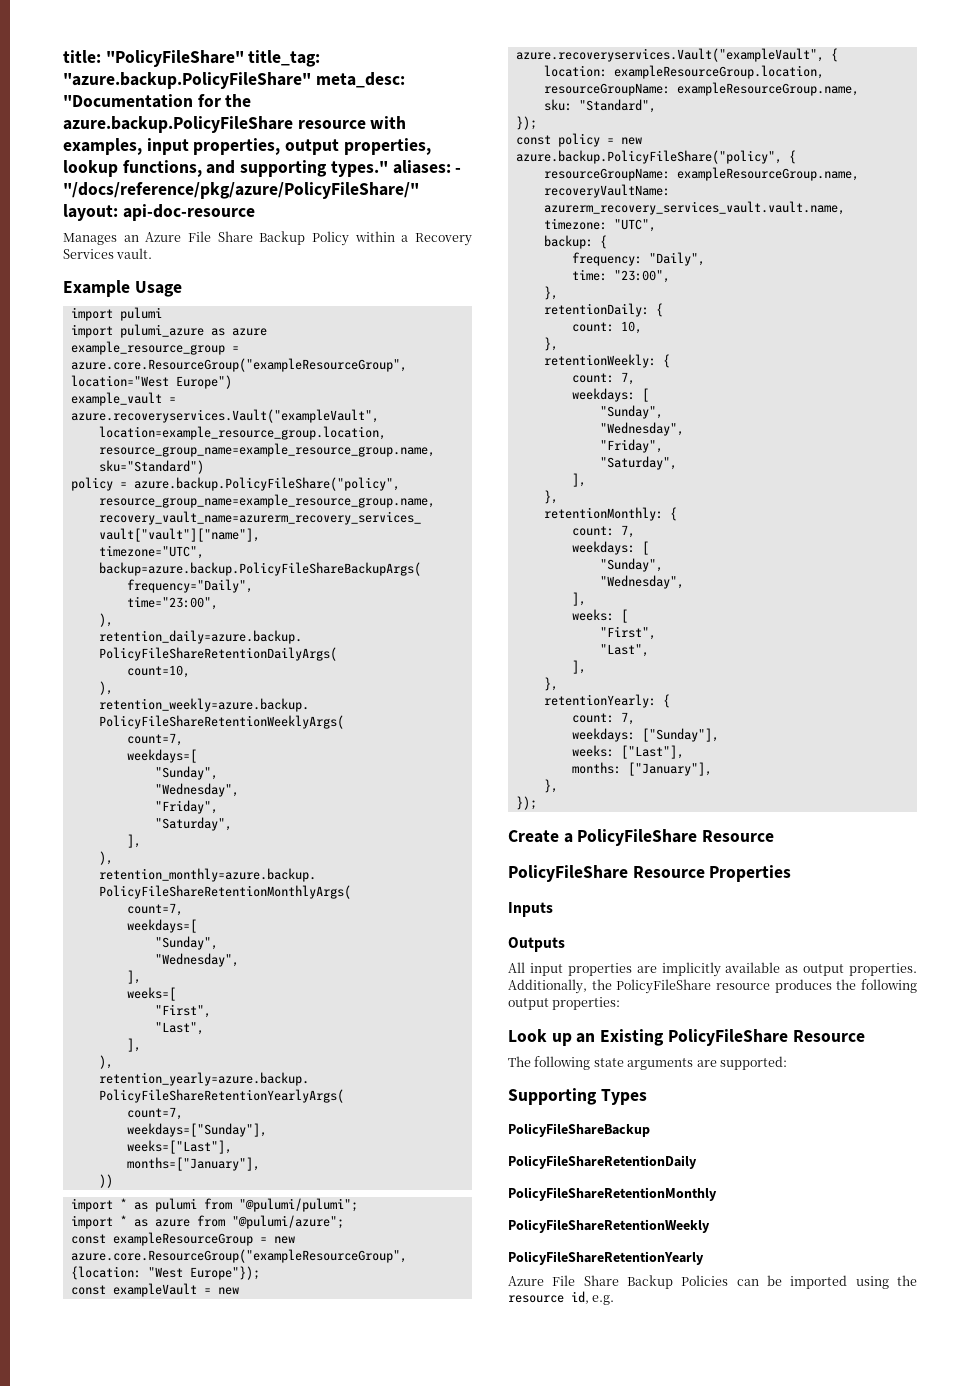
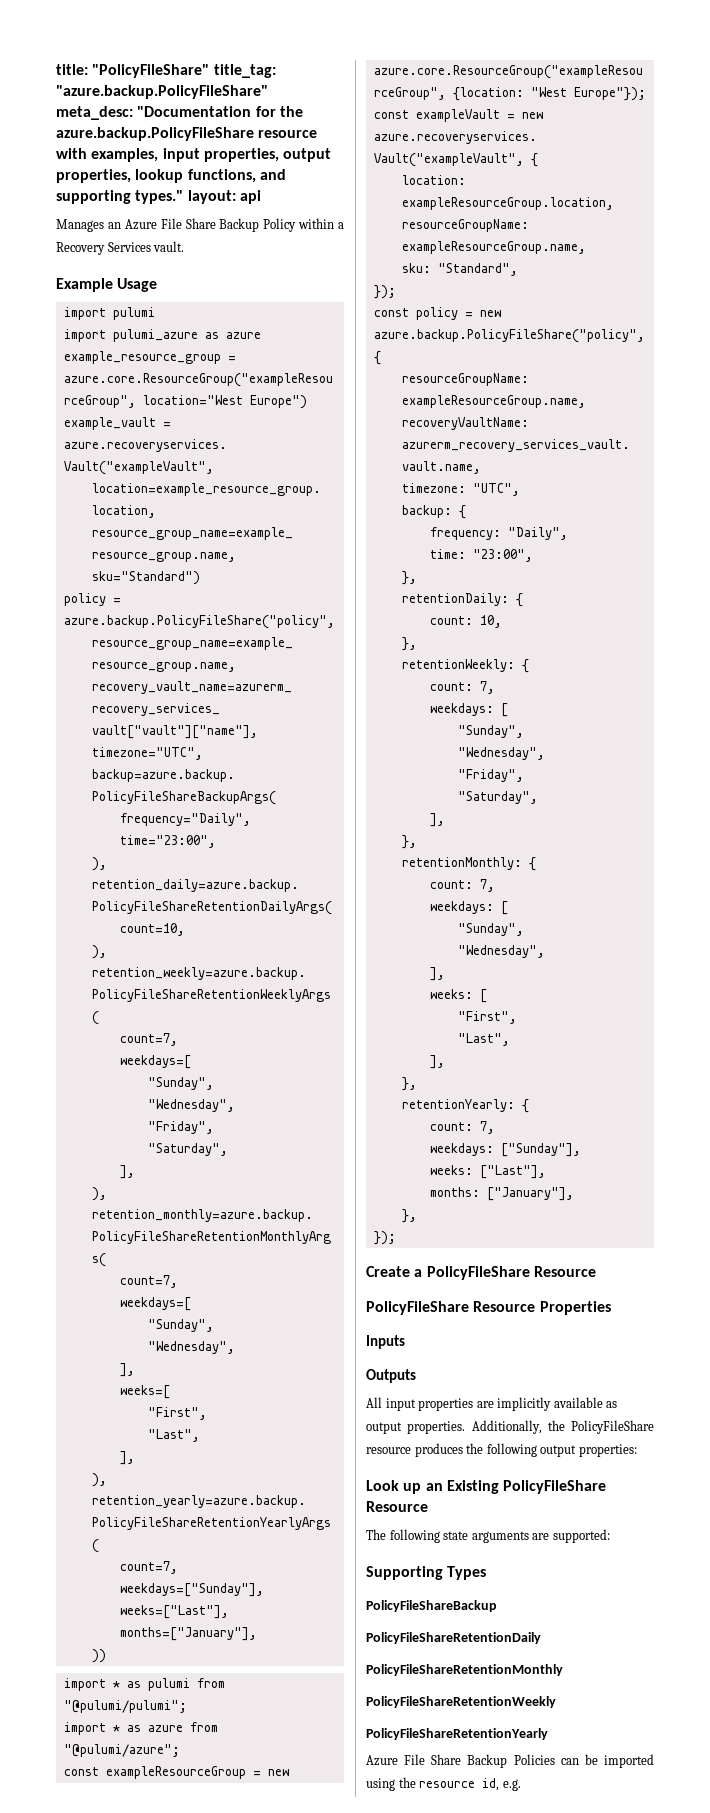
- title: "PolicyFileShare" title_tag: "azure.backup.PolicyFileShare" meta_desc: "Documentation for the azure.backup.PolicyFileShare resource with examples, input properties, output properties, lookup functions, and supporting types." aliases: - "/docs/reference/pkg/azure/PolicyFileShare/" layout: api-doc-resource
+ title: "PolicyFileShare" title_tag: "azure.backup.PolicyFileShare" meta_desc: "Documentation for the azure.backup.PolicyFileShare resource with examples, input properties, output properties, lookup functions, and supporting types." layout: api

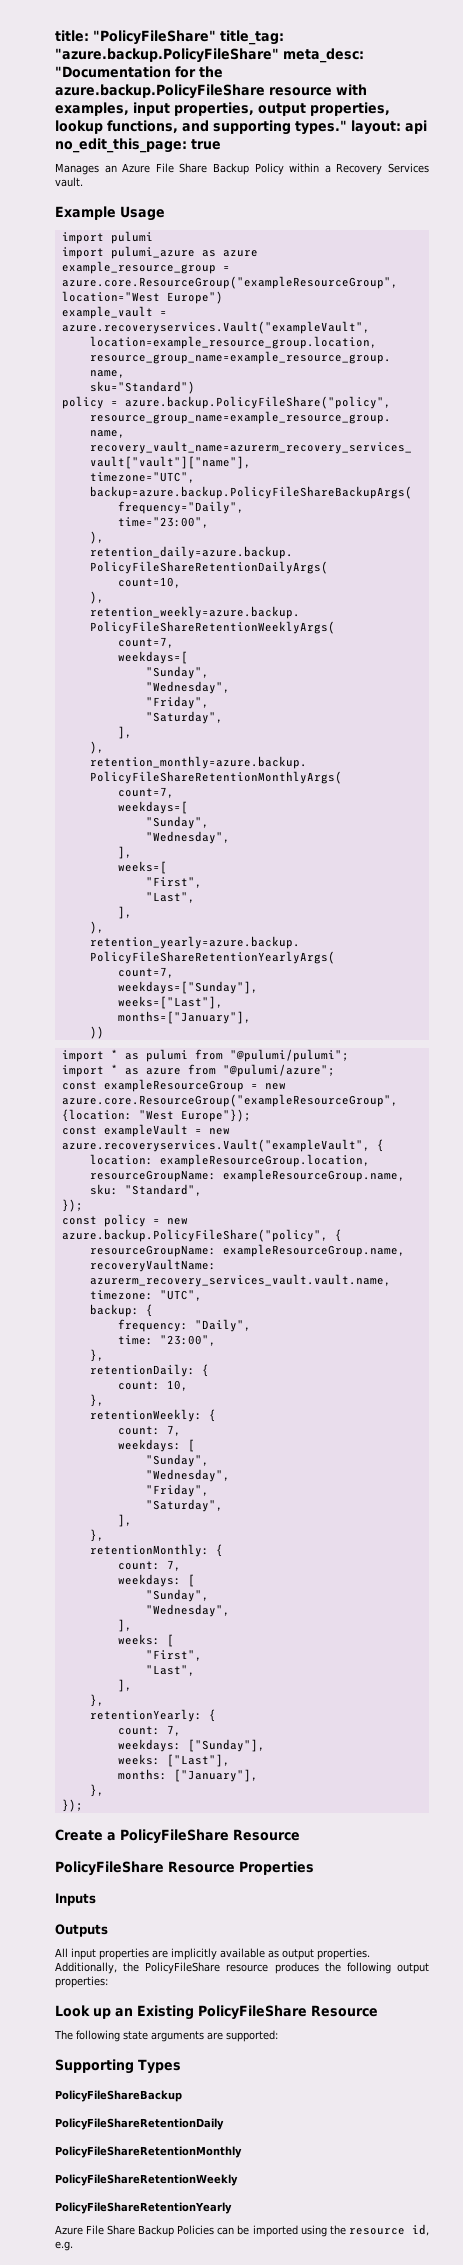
- title: "PolicyFileShare" title_tag: "azure.backup.PolicyFileShare" meta_desc: "Documentation for the azure.backup.PolicyFileShare resource with examples, input properties, output properties, lookup functions, and supporting types." layout: api
+ title: "PolicyFileShare" title_tag: "azure.backup.PolicyFileShare" meta_desc: "Documentation for the azure.backup.PolicyFileShare resource with examples, input properties, output properties, lookup functions, and supporting types." layout: api no_edit_this_page: true

